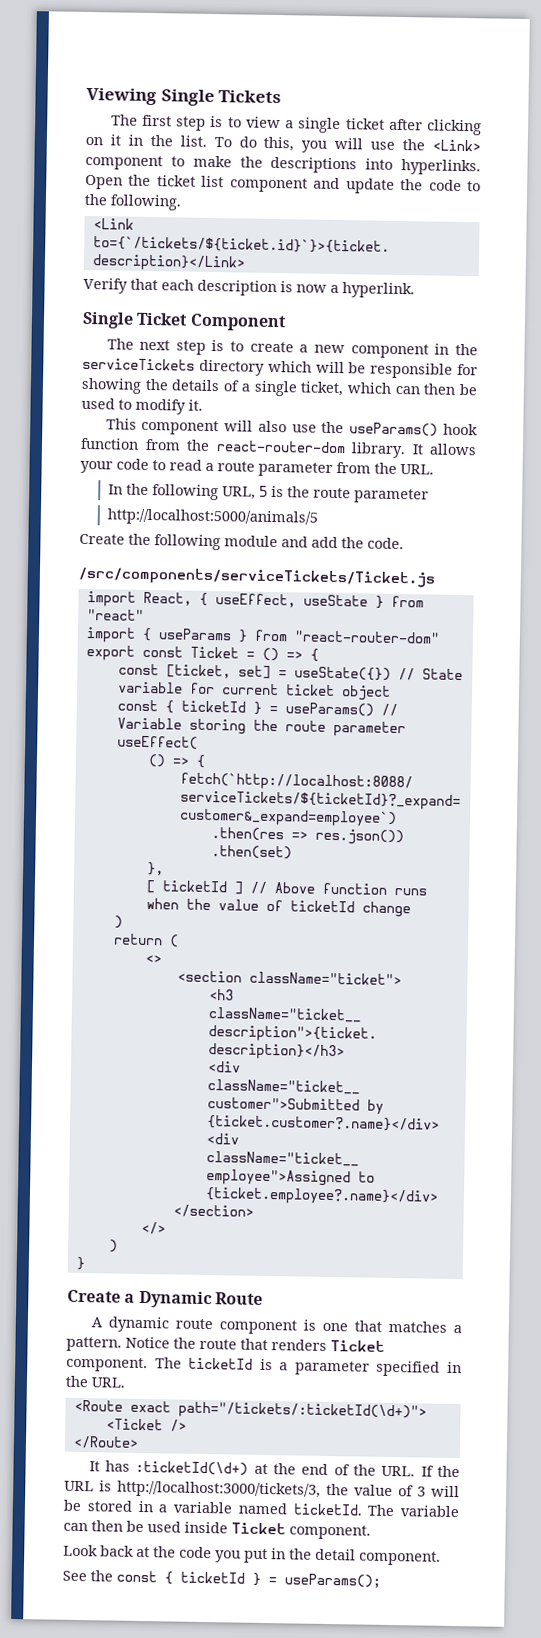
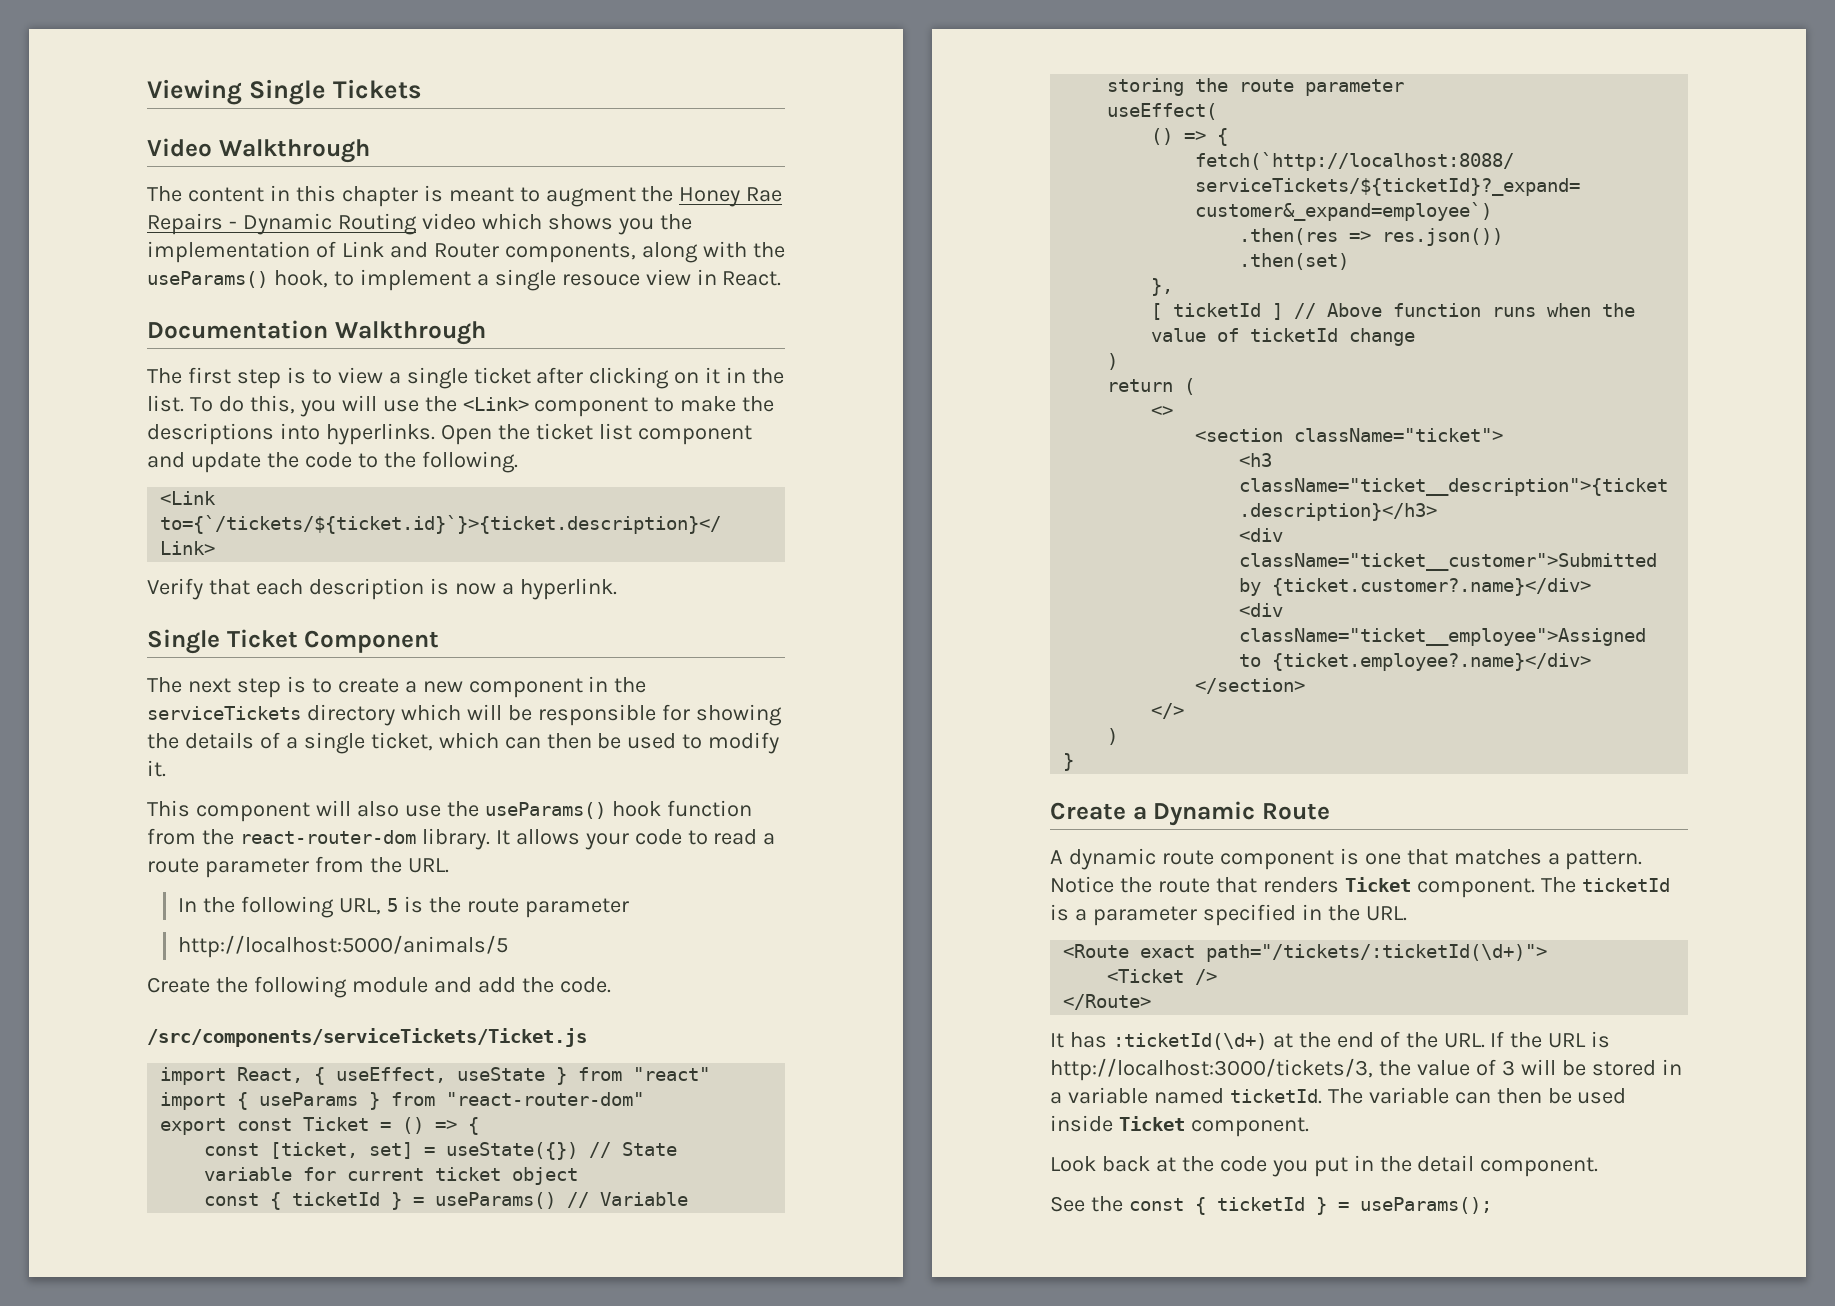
+ Video Walkthrough
+ The content in this chapter is meant to augment the Honey Rae Repairs - Dynamic Routing video which shows you the implementation of Link and Router components, along with the useParams() hook, to implement a single resouce view in React.
+ Documentation Walkthrough

